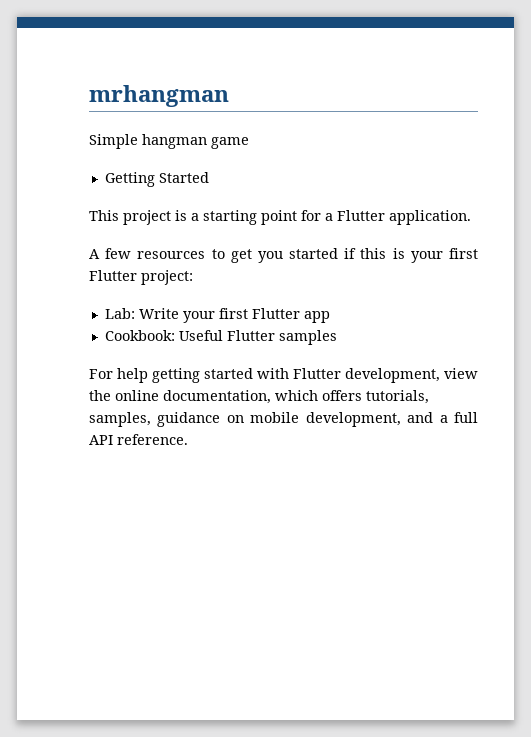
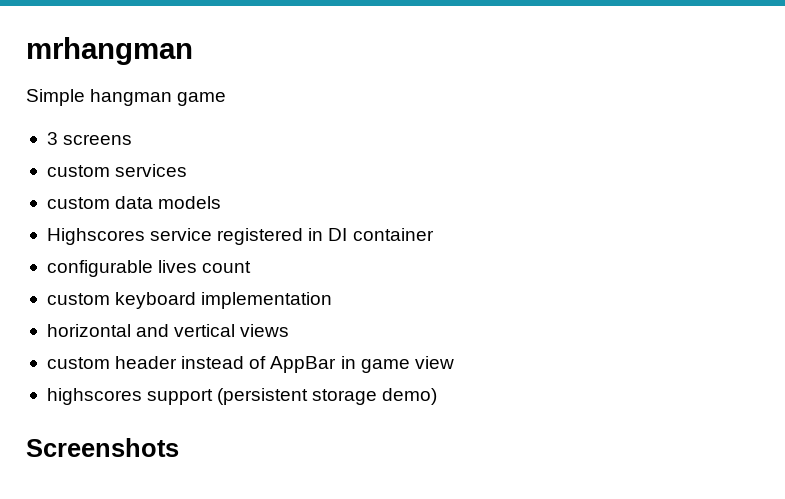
- Getting Started
- This project is a starting point for a Flutter application.
- A few resources to get you started if this is your first Flutter project:
- Lab: Write your first Flutter app
- Cookbook: Useful Flutter samples
- For help getting started with Flutter development, view the online documentation, which offers tutorials, samples, guidance on mobile development, and a full API reference.
+ 3 screens
+ custom services
+ custom data models
+ Highscores service registered in DI container
+ configurable lives count
+ custom keyboard implementation
+ horizontal and vertical views
+ custom header instead of AppBar in game view
+ highscores support (persistent storage demo)
+ Screenshots

